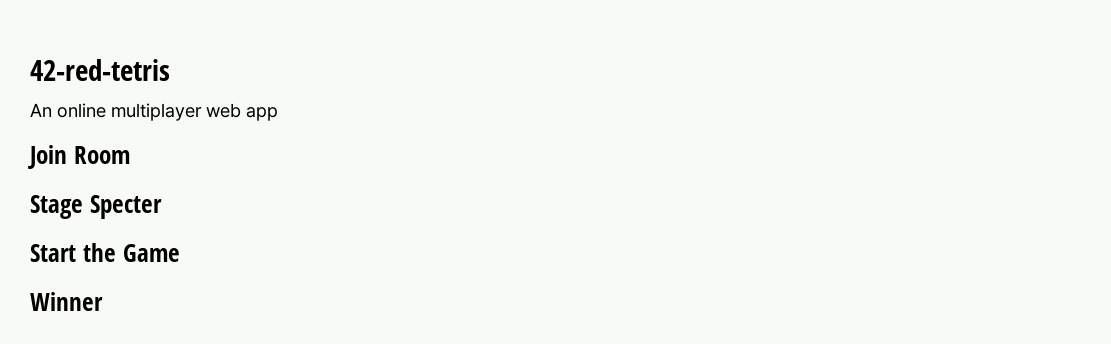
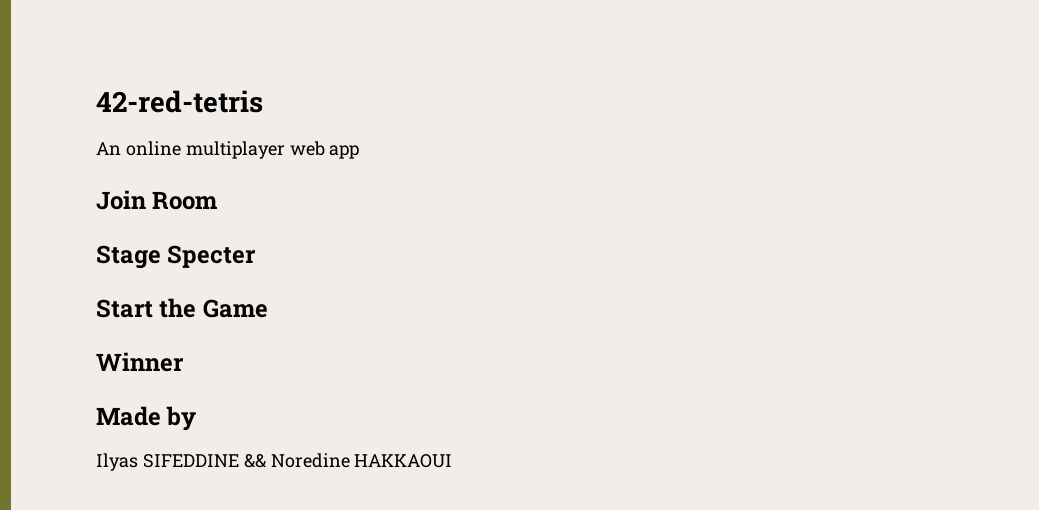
+ Made by
+ Ilyas SIFEDDINE && Noredine HAKKAOUI

